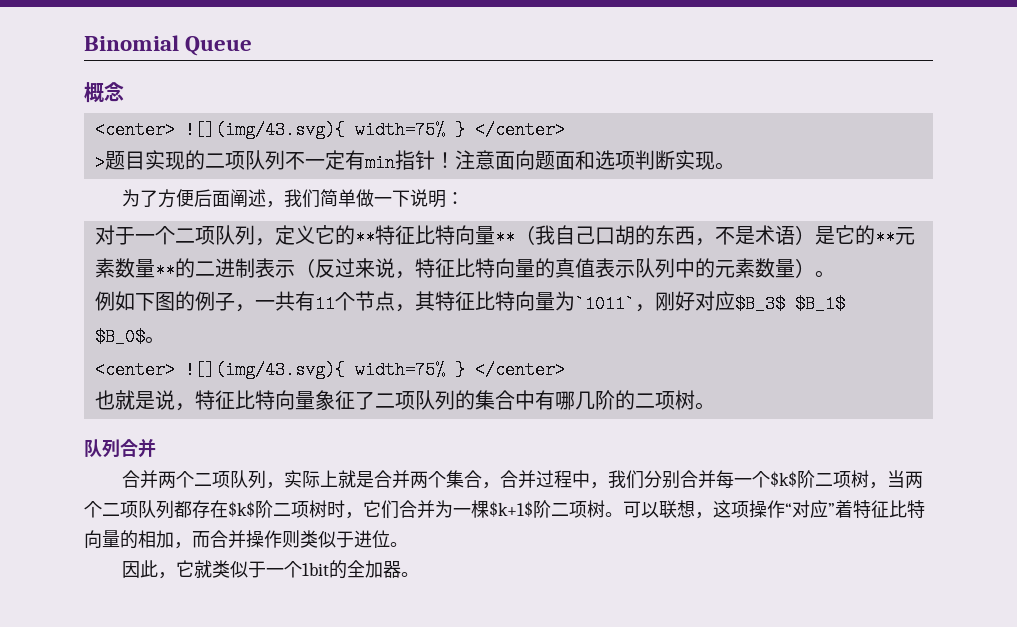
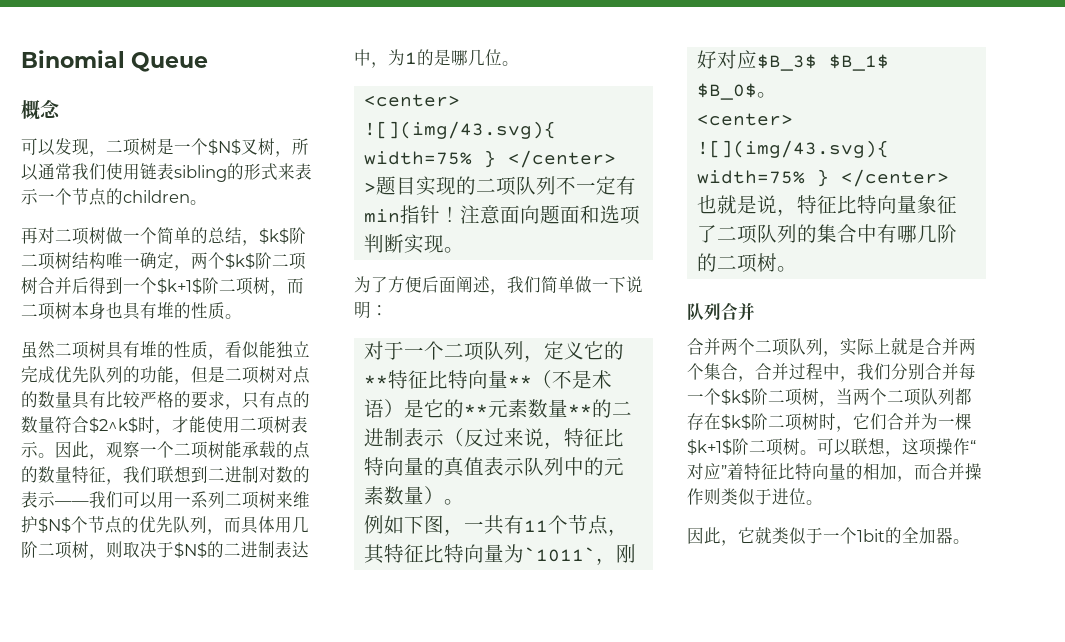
+ 可以发现，二项树是一个$N$叉树，所以通常我们使用链表sibling的形式来表示一个节点的children。
+ 再对二项树做一个简单的总结，$k$阶二项树结构唯一确定，两个$k$阶二项树合并后得到一个$k+1$阶二项树，而二项树本身也具有堆的性质。
+ 虽然二项树具有堆的性质，看似能独立完成优先队列的功能，但是二项树对点的数量具有比较严格的要求，只有点的数量符合$2^k$时，才能使用二项树表示。因此，观察一个二项树能承载的点的数量特征，我们联想到二进制对数的表示——我们可以用一系列二项树来维护$N$个节点的优先队列，而具体用几阶二项树，则取决于$N$的二进制表达中，为1的是哪几位。
- 对于一个二项队列，定义它的**特征比特向量**（我自己口胡的东西，不是术语）是它的**元素数量**的二进制表示（反过来说，特征比特向量的真值表示队列中的元素数量）。
+ 对于一个二项队列，定义它的**特征比特向量**（不是术语）是它的**元素数量**的二进制表示（反过来说，特征比特向量的真值表示队列中的元素数量）。
- 例如下图的例子，一共有11个节点，其特征比特向量为`1011`，刚好对应$B_3$ $B_1$ $B_0$。
+ 例如下图，一共有11个节点，其特征比特向量为`1011`，刚好对应$B_3$ $B_1$ $B_0$。

